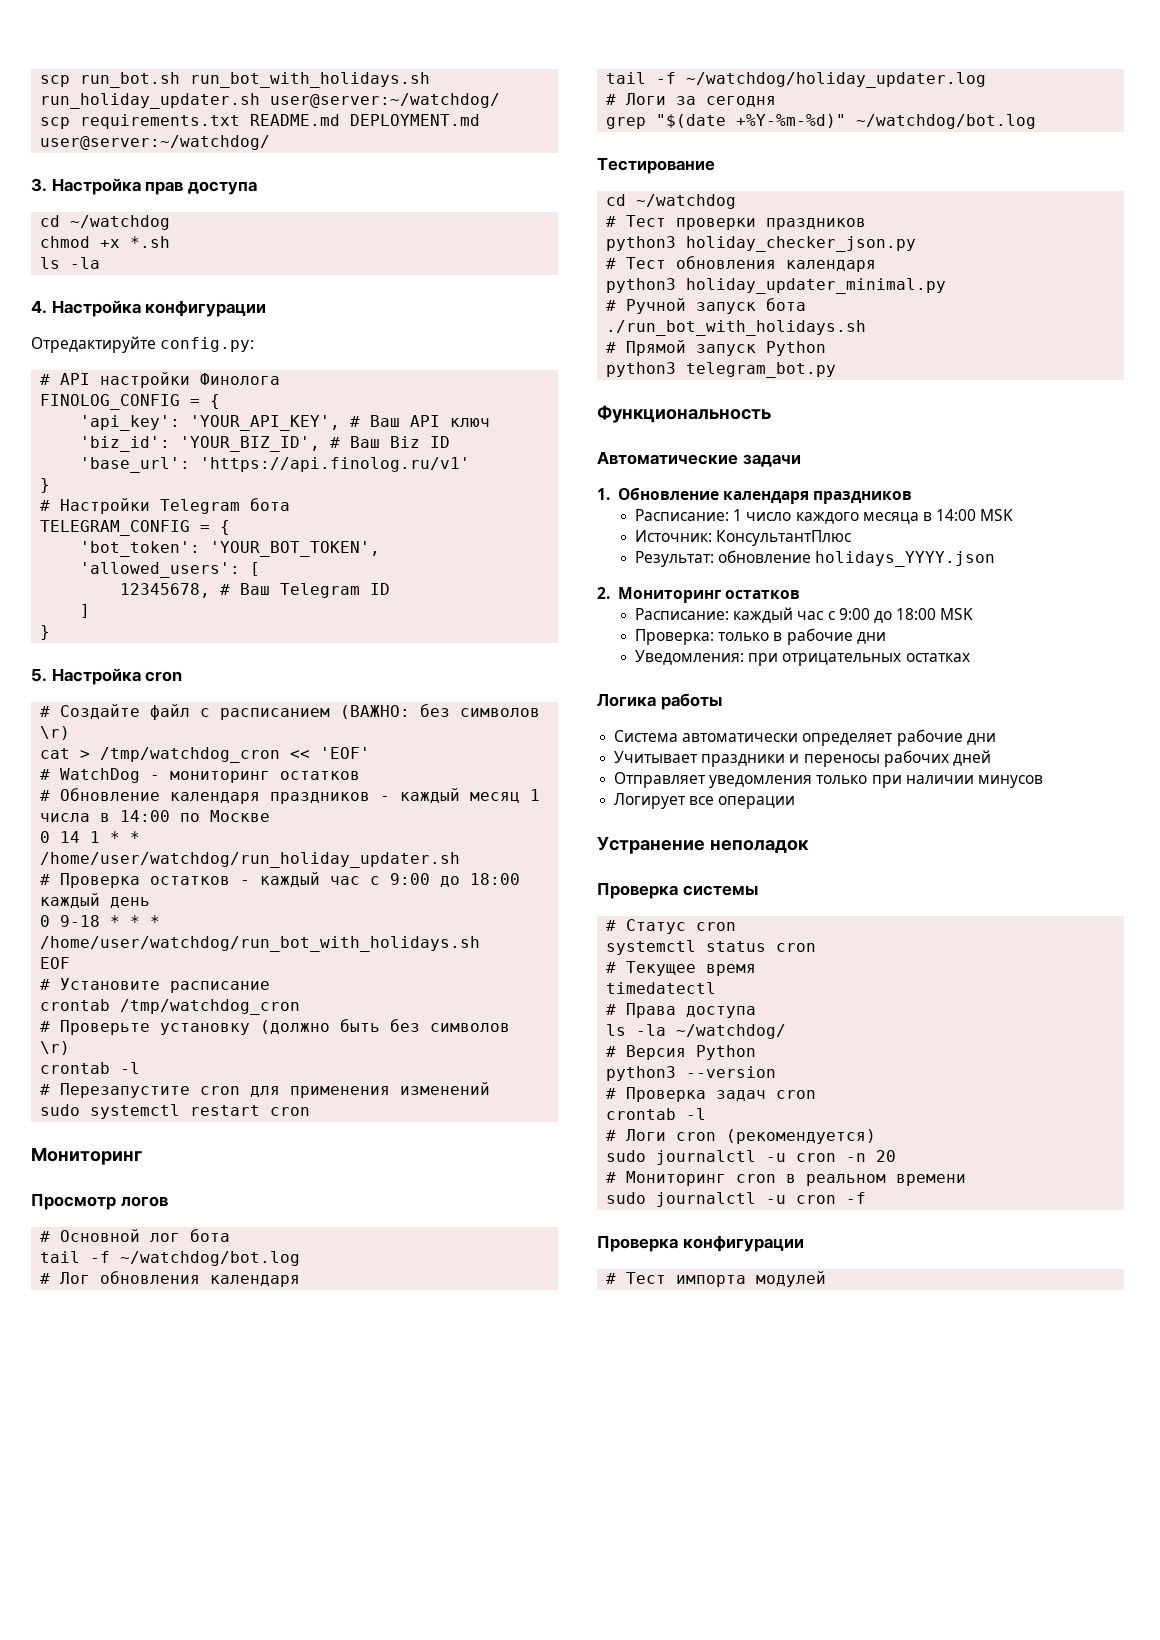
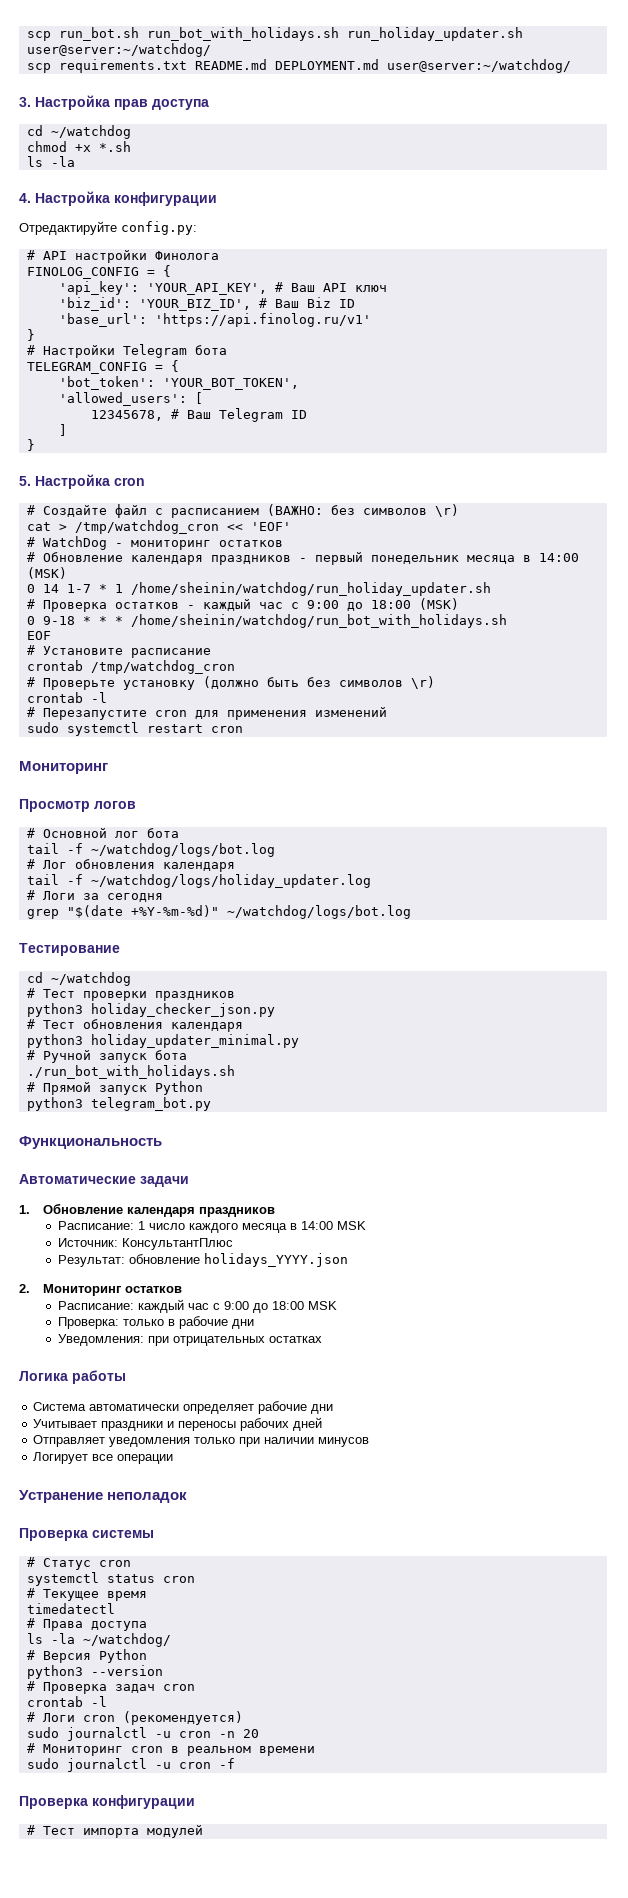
- # Обновление календаря праздников - каждый месяц 1 числа в 14:00 по Москве
- 0 14 1 * * /home/user/watchdog/run_holiday_updater.sh
+ # Обновление календаря праздников - первый понедельник месяца в 14:00 (MSK)
+ 0 14 1-7 * 1 /home/sheinin/watchdog/run_holiday_updater.sh
- # Проверка остатков - каждый час с 9:00 до 18:00 каждый день
+ # Проверка остатков - каждый час с 9:00 до 18:00 (MSK)
- 0 9-18 * * * /home/user/watchdog/run_bot_with_holidays.sh
+ 0 9-18 * * * /home/sheinin/watchdog/run_bot_with_holidays.sh
- tail -f ~/watchdog/bot.log
+ tail -f ~/watchdog/logs/bot.log
- tail -f ~/watchdog/holiday_updater.log
+ tail -f ~/watchdog/logs/holiday_updater.log
- grep "$(date +%Y-%m-%d)" ~/watchdog/bot.log
+ grep "$(date +%Y-%m-%d)" ~/watchdog/logs/bot.log

